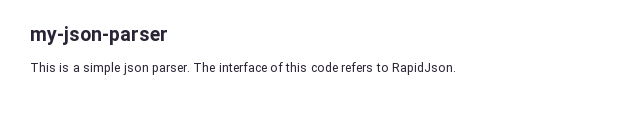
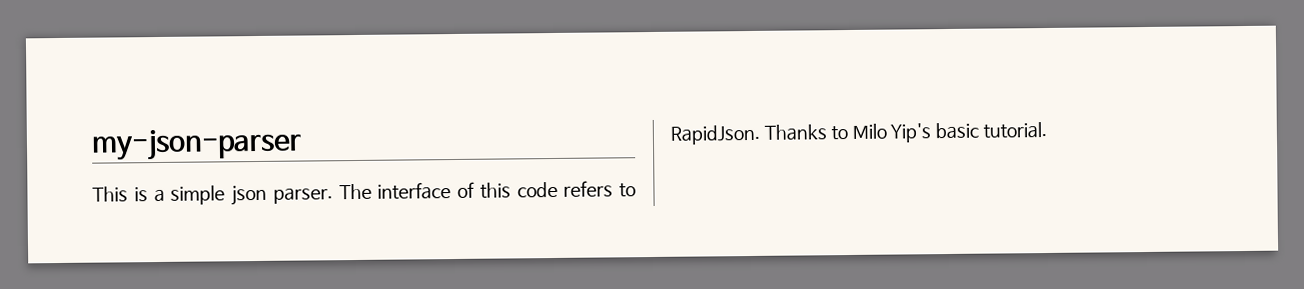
+ Thanks to Milo Yip's basic tutorial.

